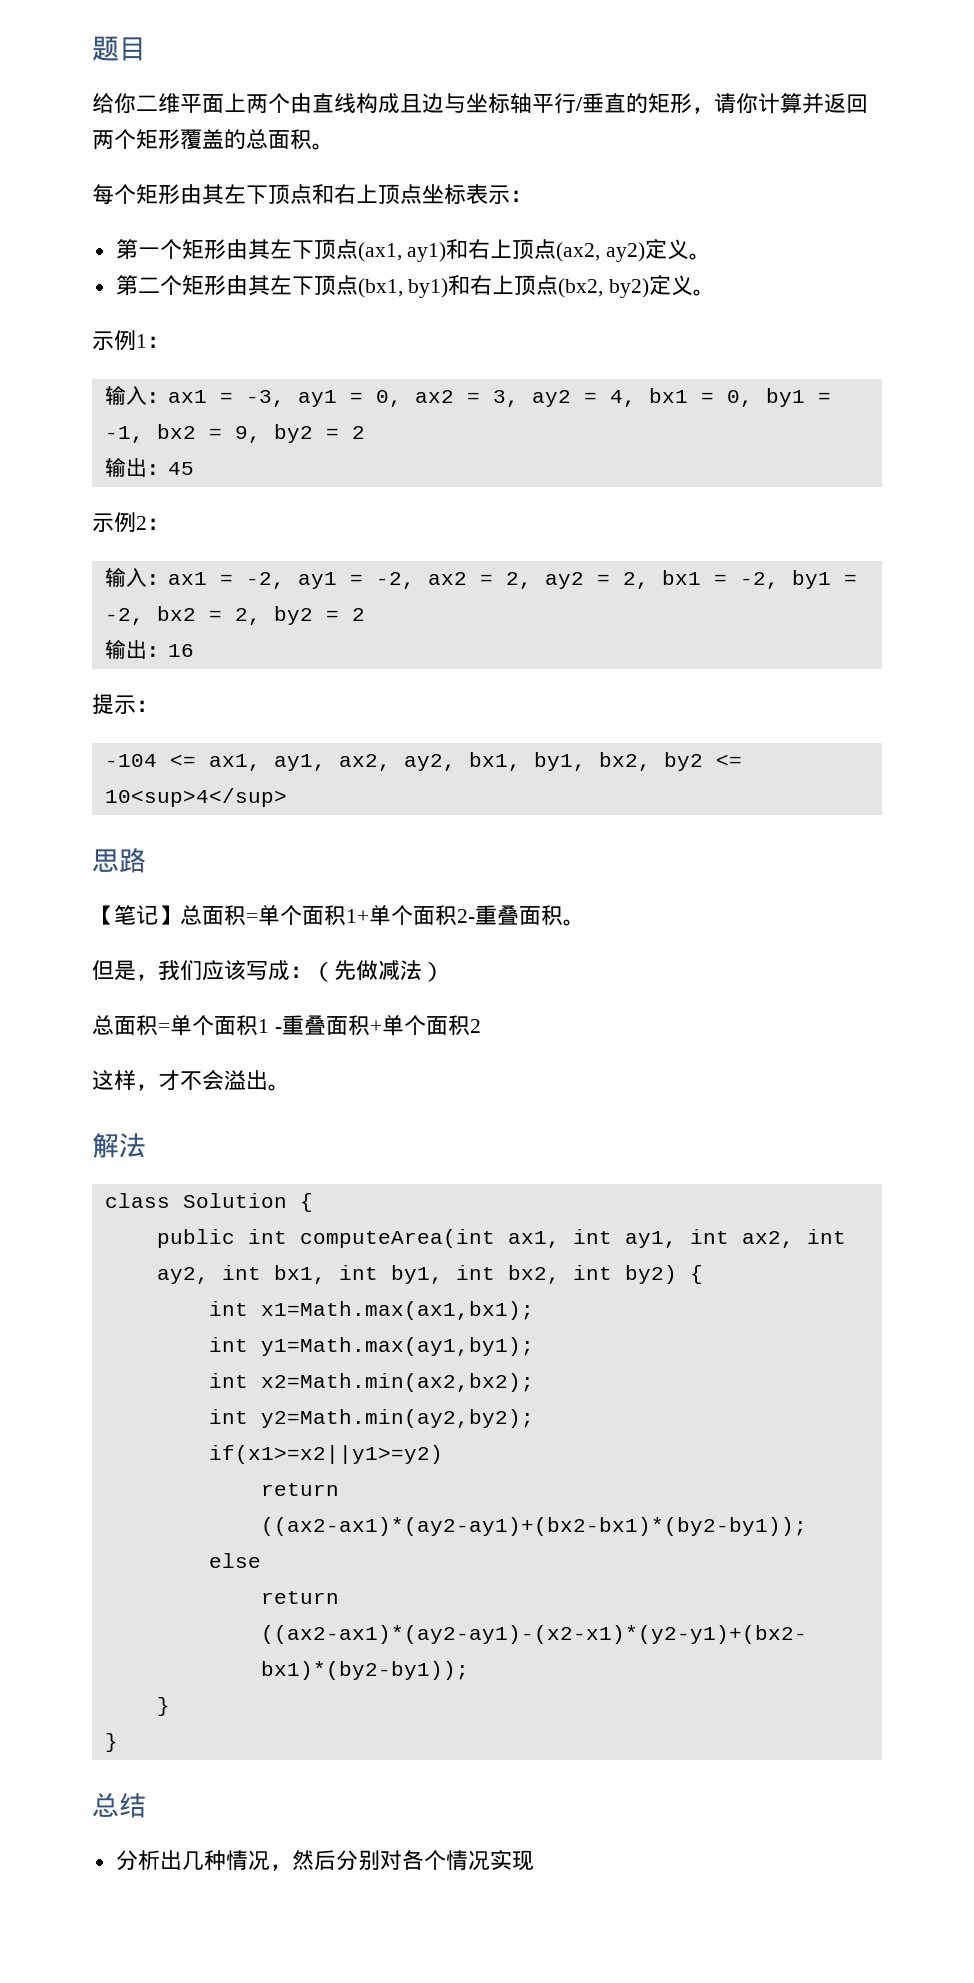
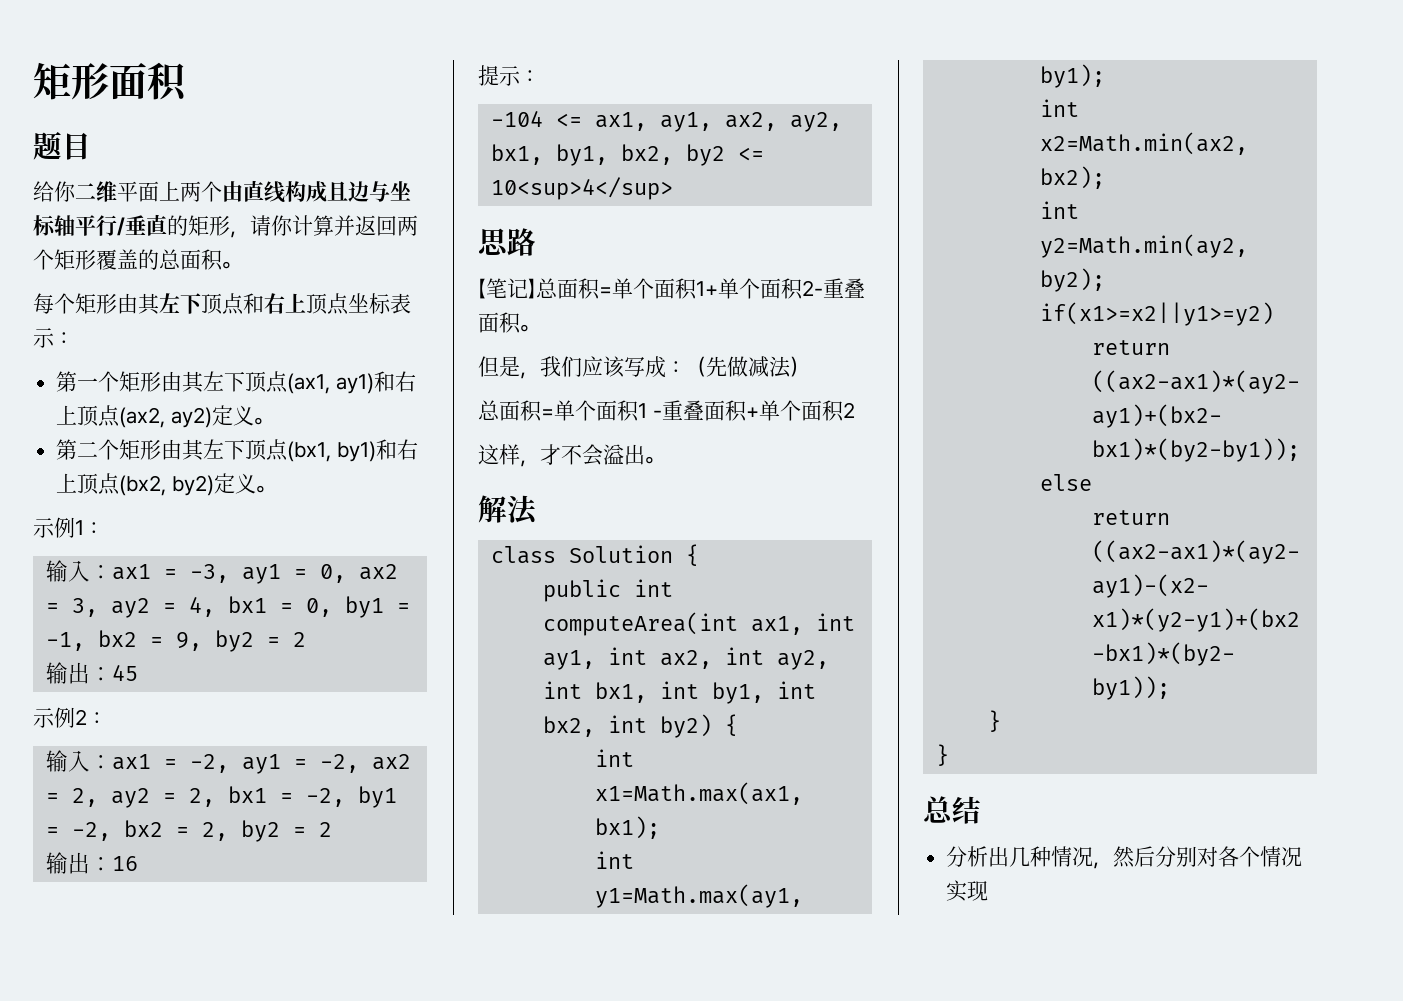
+ 矩形面积

